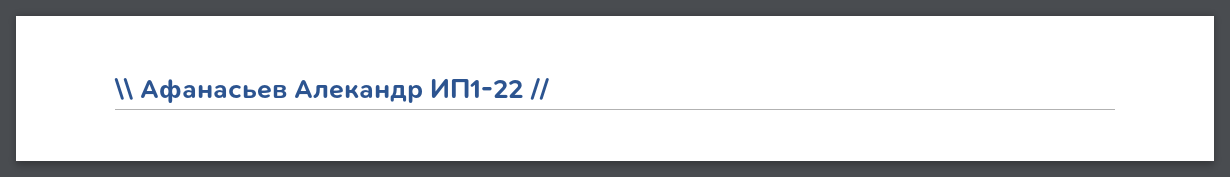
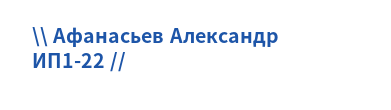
- \\ Афанасьев Алекандр ИП1-22 //
+ \\ Афанасьев Александр ИП1-22 //

